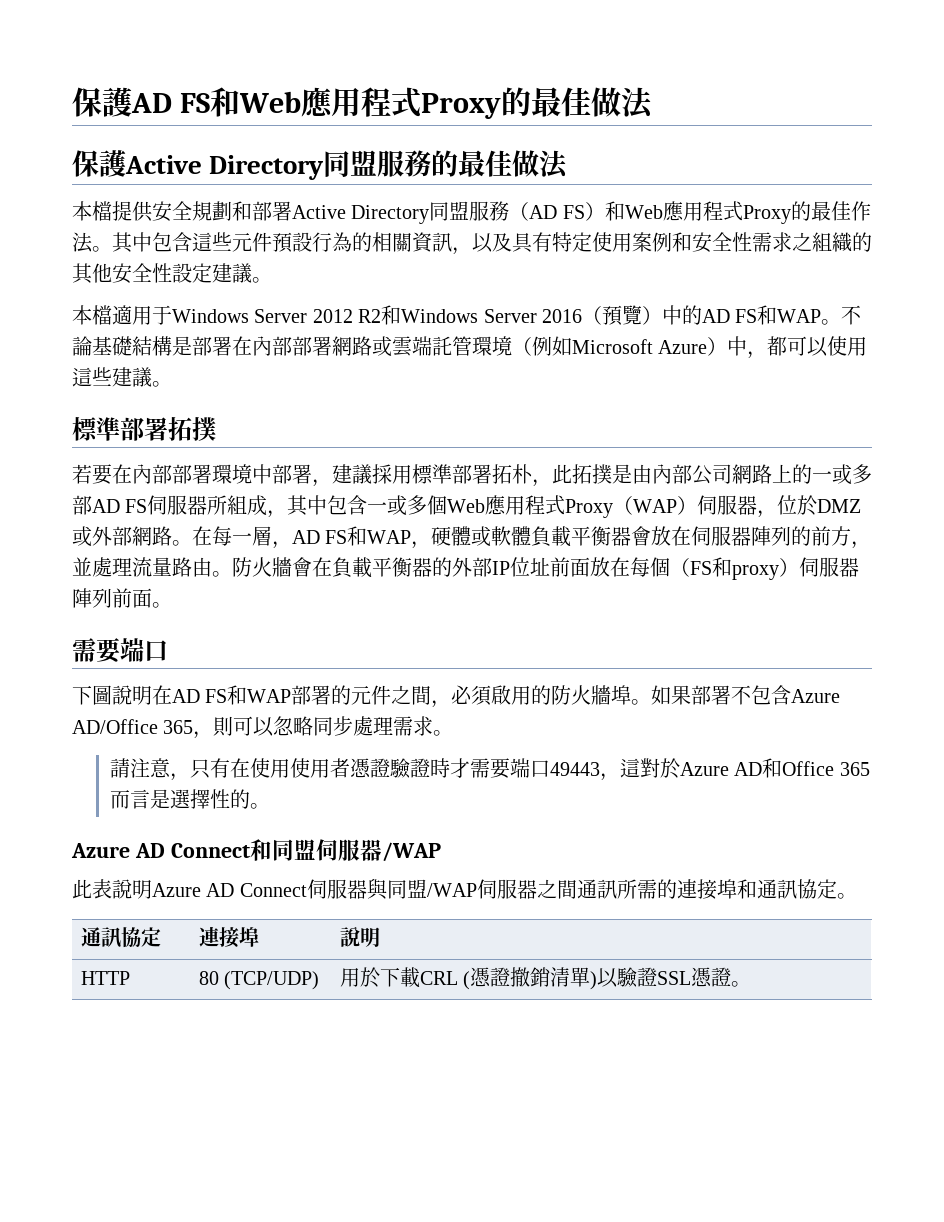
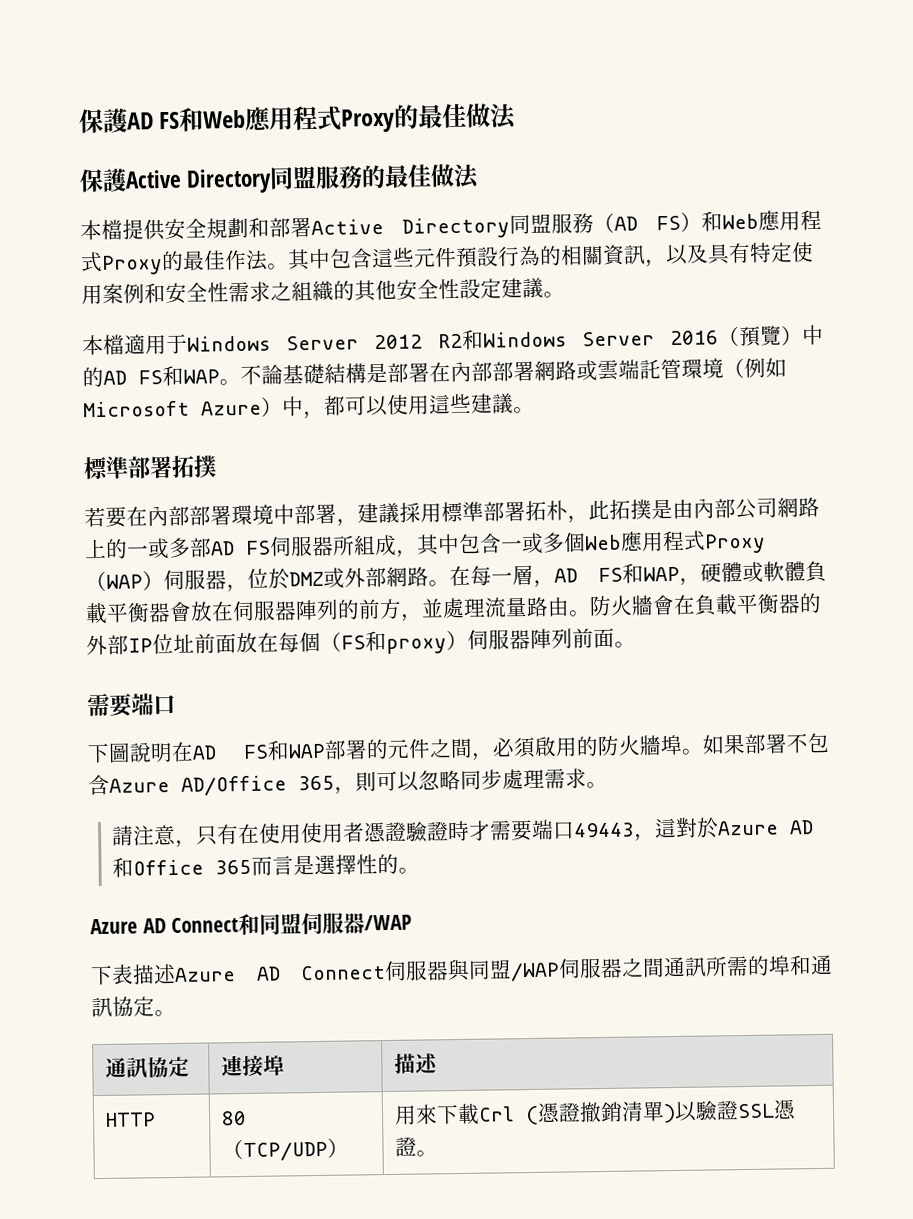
- 此表說明Azure AD Connect伺服器與同盟/WAP伺服器之間通訊所需的連接埠和通訊協定。
+ 下表描述Azure AD Connect伺服器與同盟/WAP伺服器之間通訊所需的埠和通訊協定。
- 通訊協定 | 連接埠 | 說明
+ 通訊協定 | 連接埠 | 描述
- HTTP | 80 (TCP/UDP) | 用於下載CRL (憑證撤銷清單)以驗證SSL憑證。
+ HTTP | 80（TCP/UDP） | 用來下載Crl (憑證撤銷清單)以驗證SSL憑證。

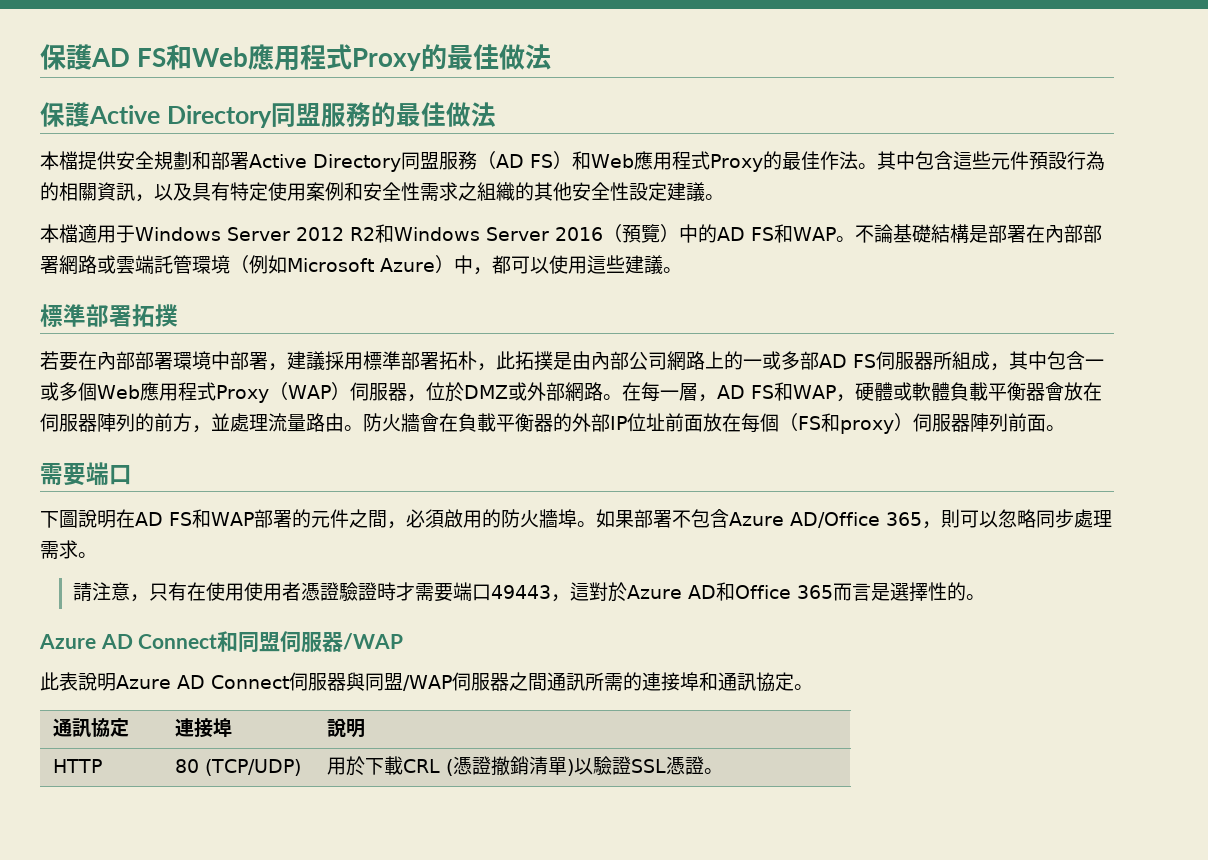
- 下表描述Azure AD Connect伺服器與同盟/WAP伺服器之間通訊所需的埠和通訊協定。
+ 此表說明Azure AD Connect伺服器與同盟/WAP伺服器之間通訊所需的連接埠和通訊協定。
- 通訊協定 | 連接埠 | 描述
+ 通訊協定 | 連接埠 | 說明
- HTTP | 80（TCP/UDP） | 用來下載Crl (憑證撤銷清單)以驗證SSL憑證。
+ HTTP | 80 (TCP/UDP) | 用於下載CRL (憑證撤銷清單)以驗證SSL憑證。

